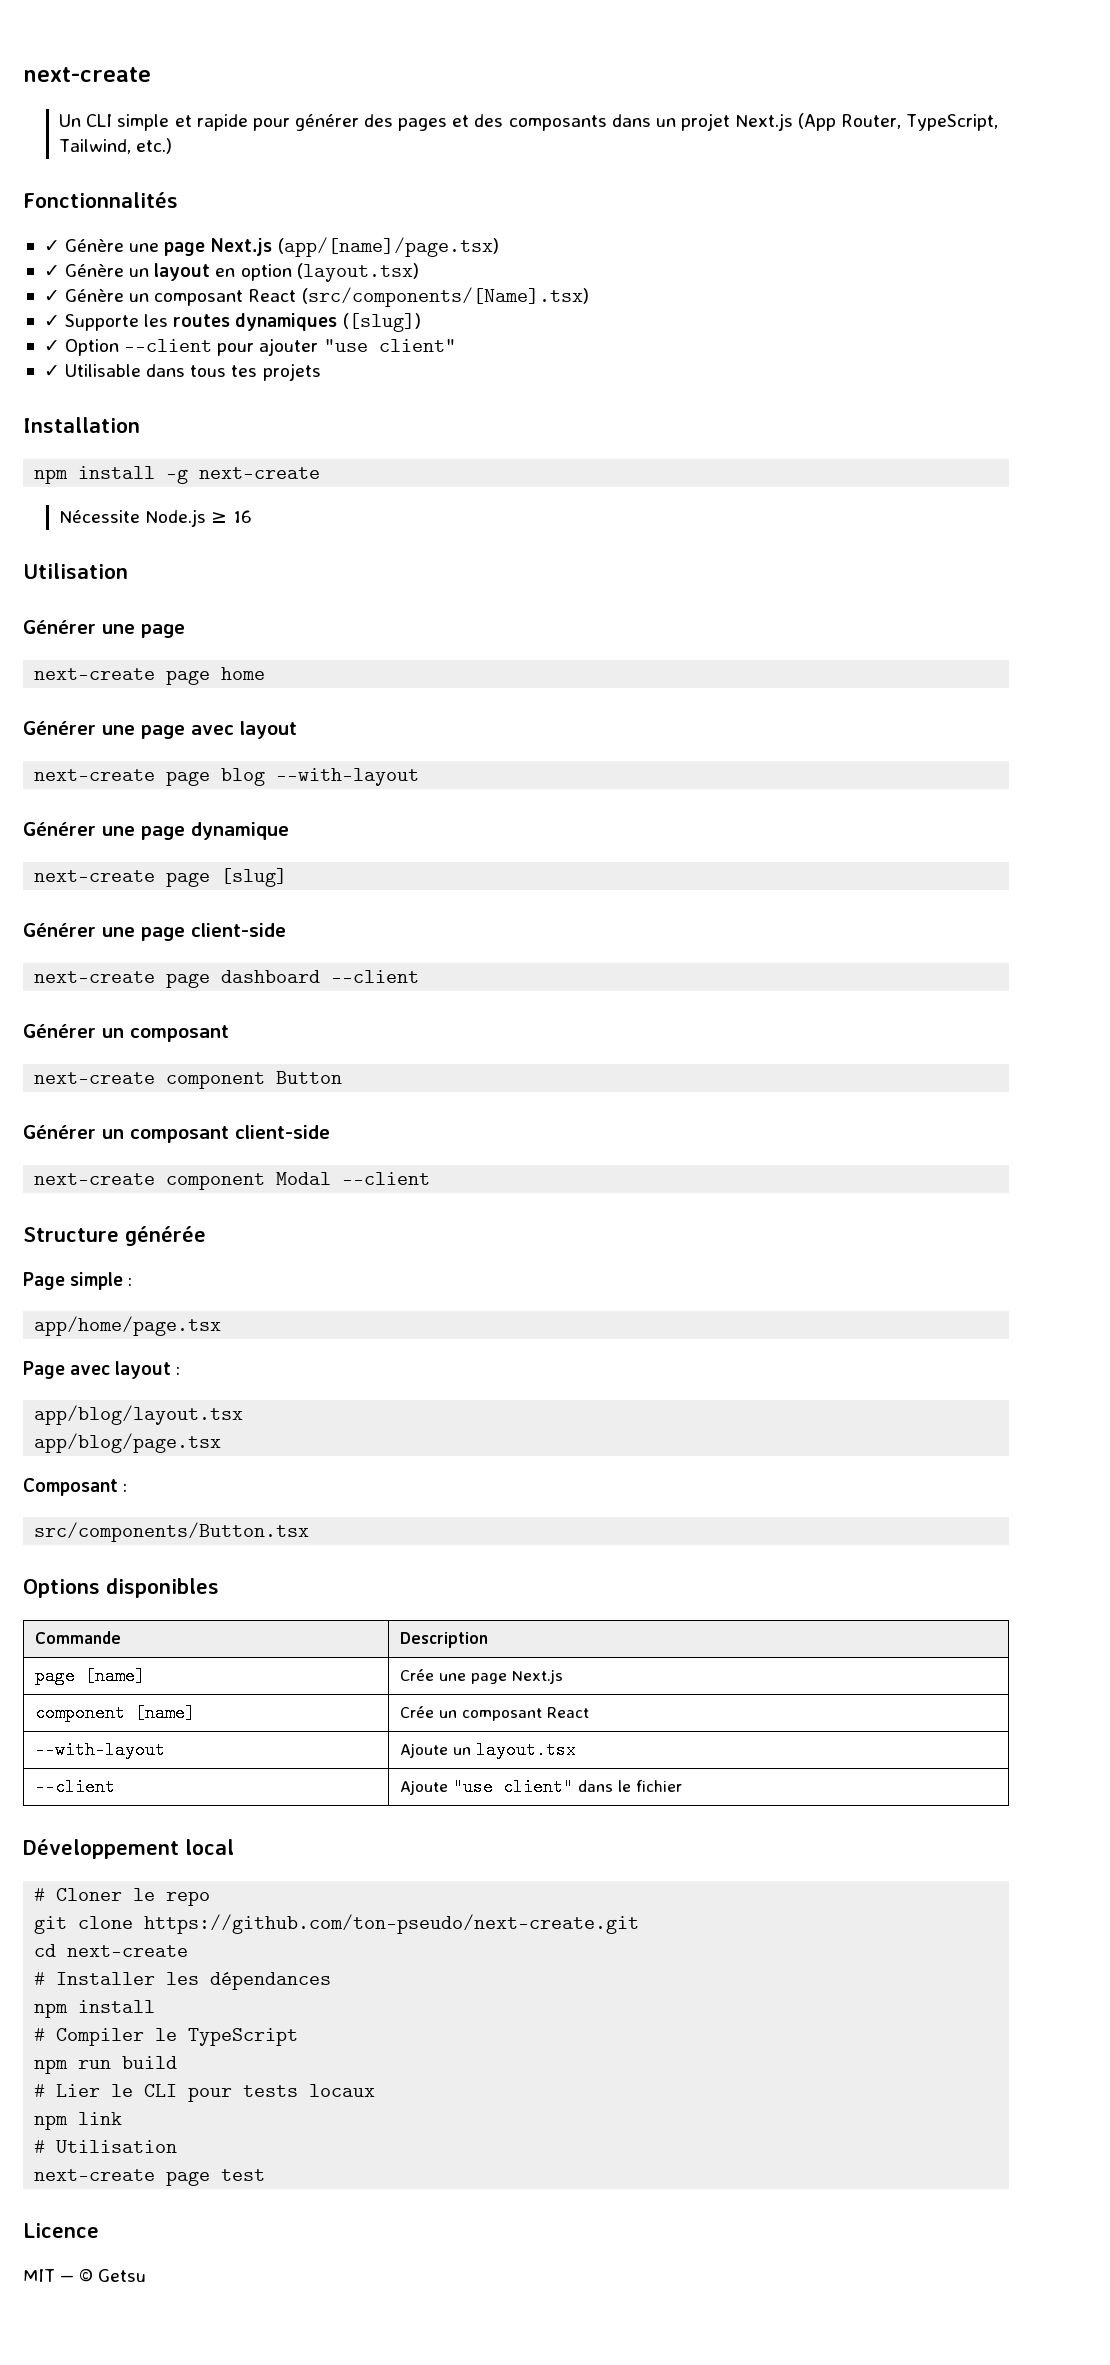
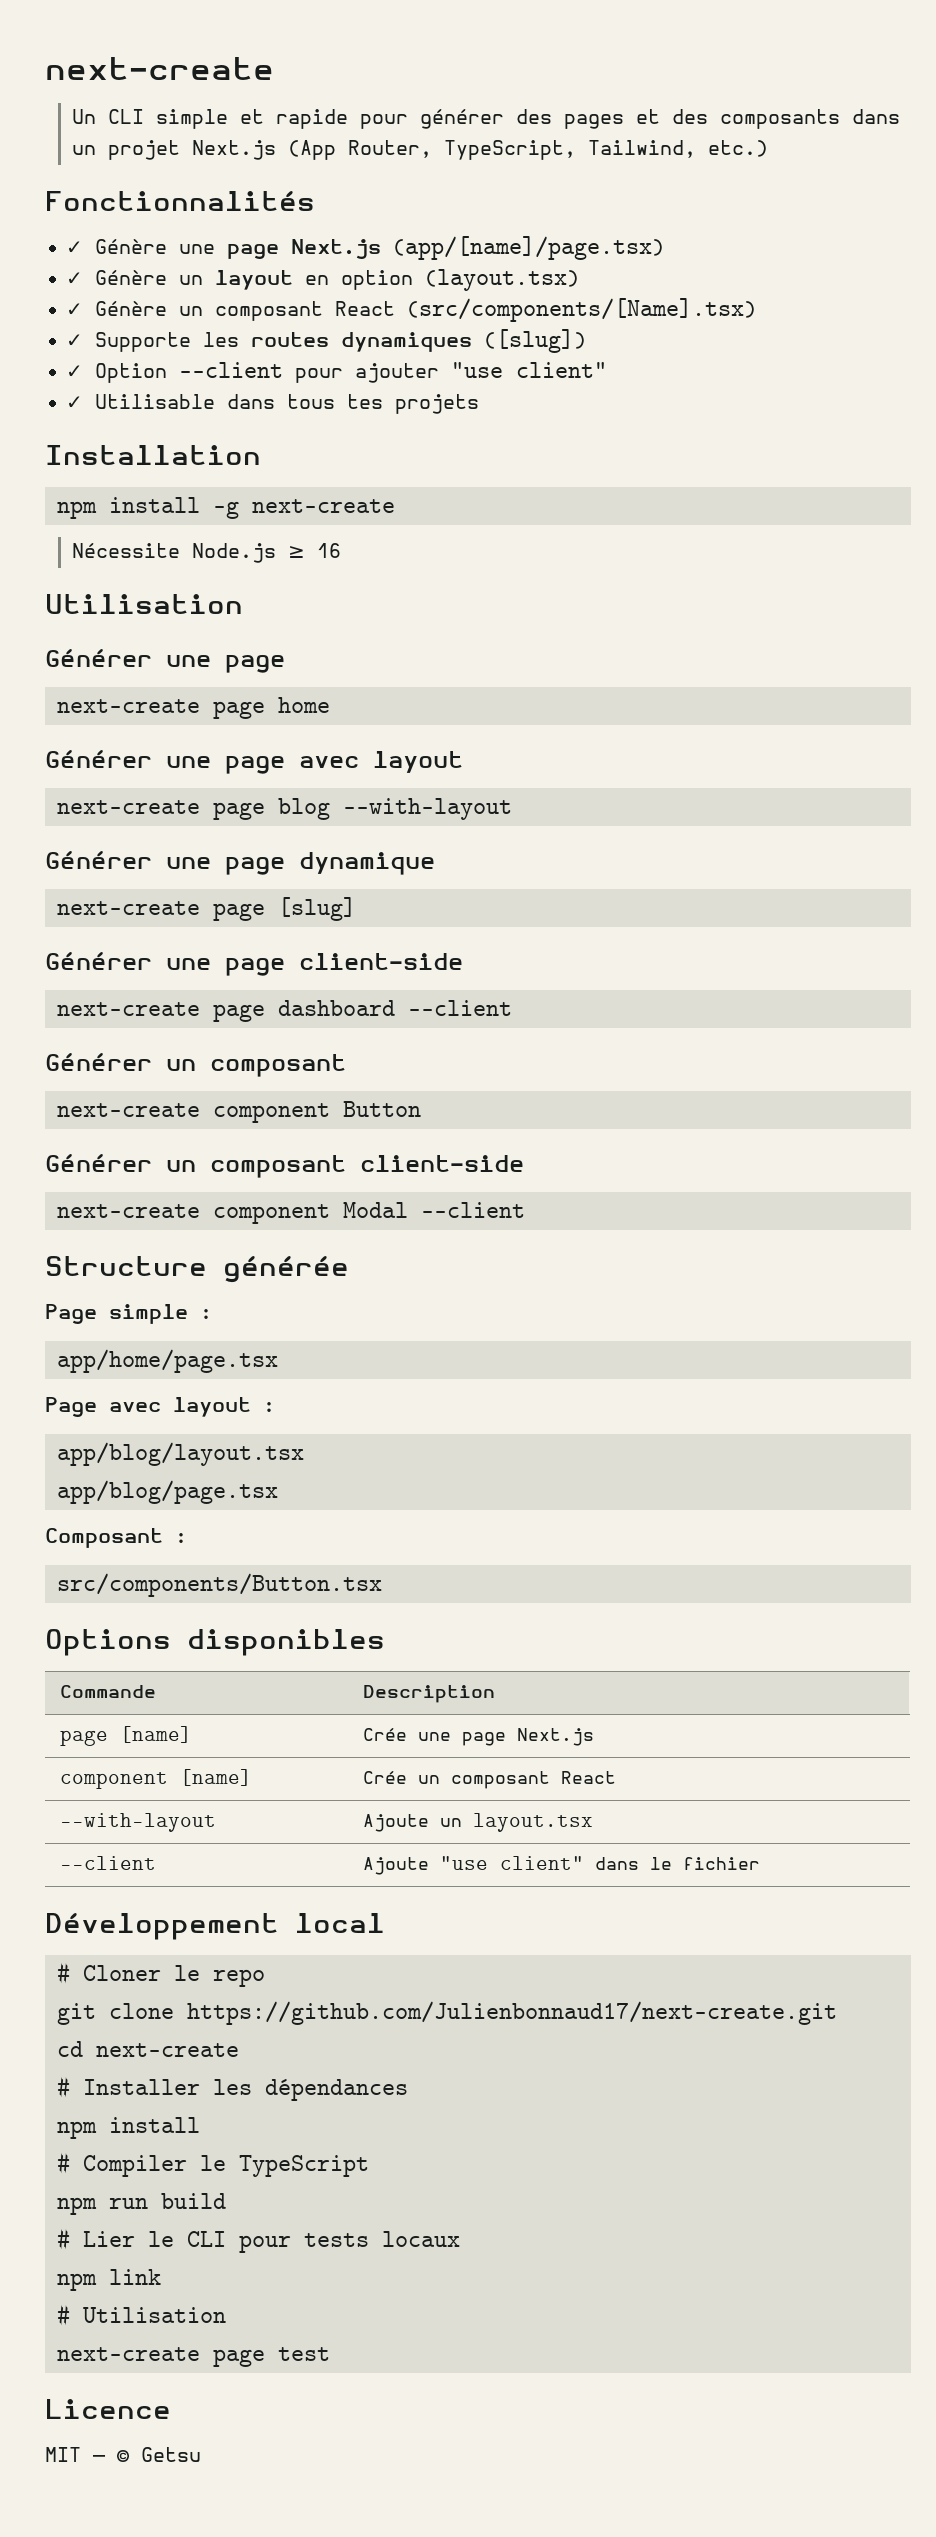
- git clone https://github.com/ton-pseudo/next-create.git
+ git clone https://github.com/Julienbonnaud17/next-create.git

